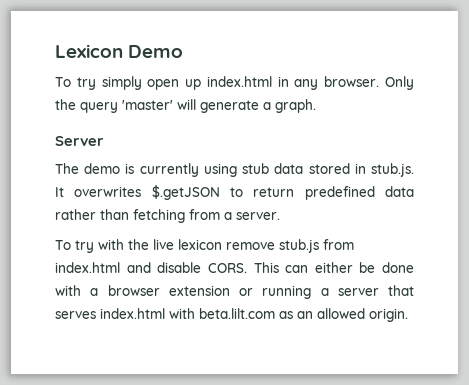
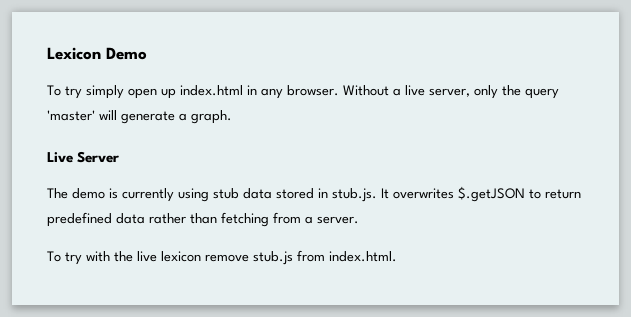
- Only the query 'master' will generate a graph.
+ Without a live server, only the query 'master' will generate a graph.
- Server
+ Live Server
- To try with the live lexicon remove stub.js from index.html and disable CORS. This can either be done with a browser extension or running a server that serves index.html with beta.lilt.com as an allowed origin.
+ To try with the live lexicon remove stub.js from index.html.

